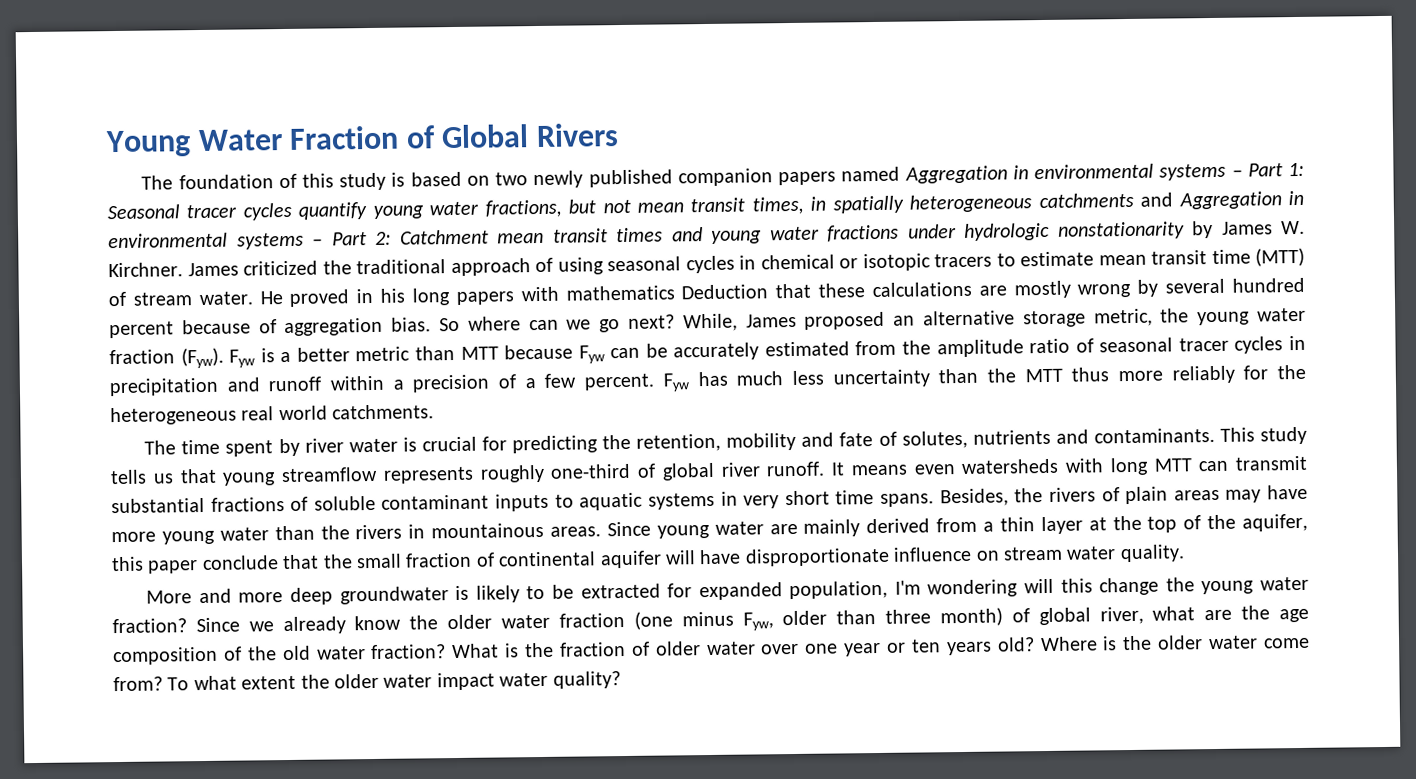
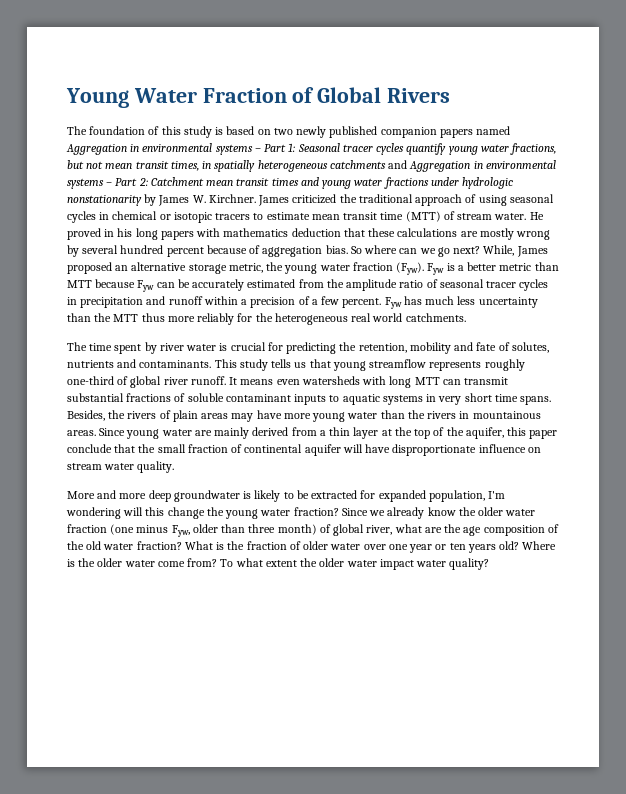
- He proved in his long papers with mathematics Deduction that these calculations are mostly wrong by several hundred percent because of aggregation bias.
+ He proved in his long papers with mathematics deduction that these calculations are mostly wrong by several hundred percent because of aggregation bias.

